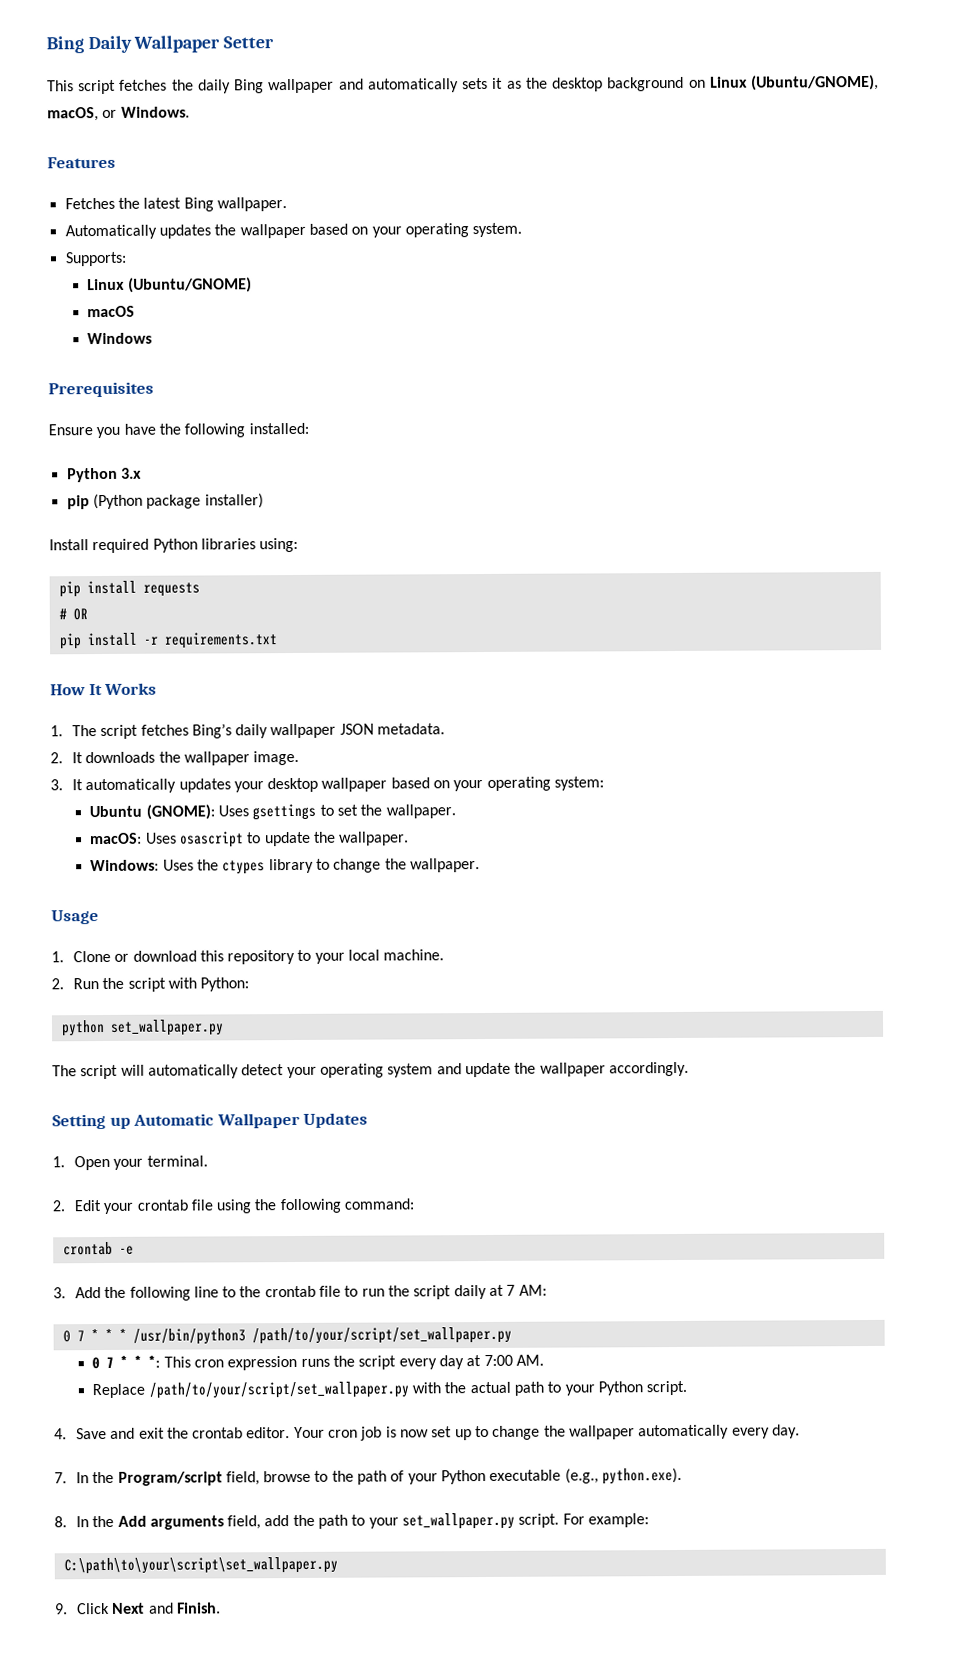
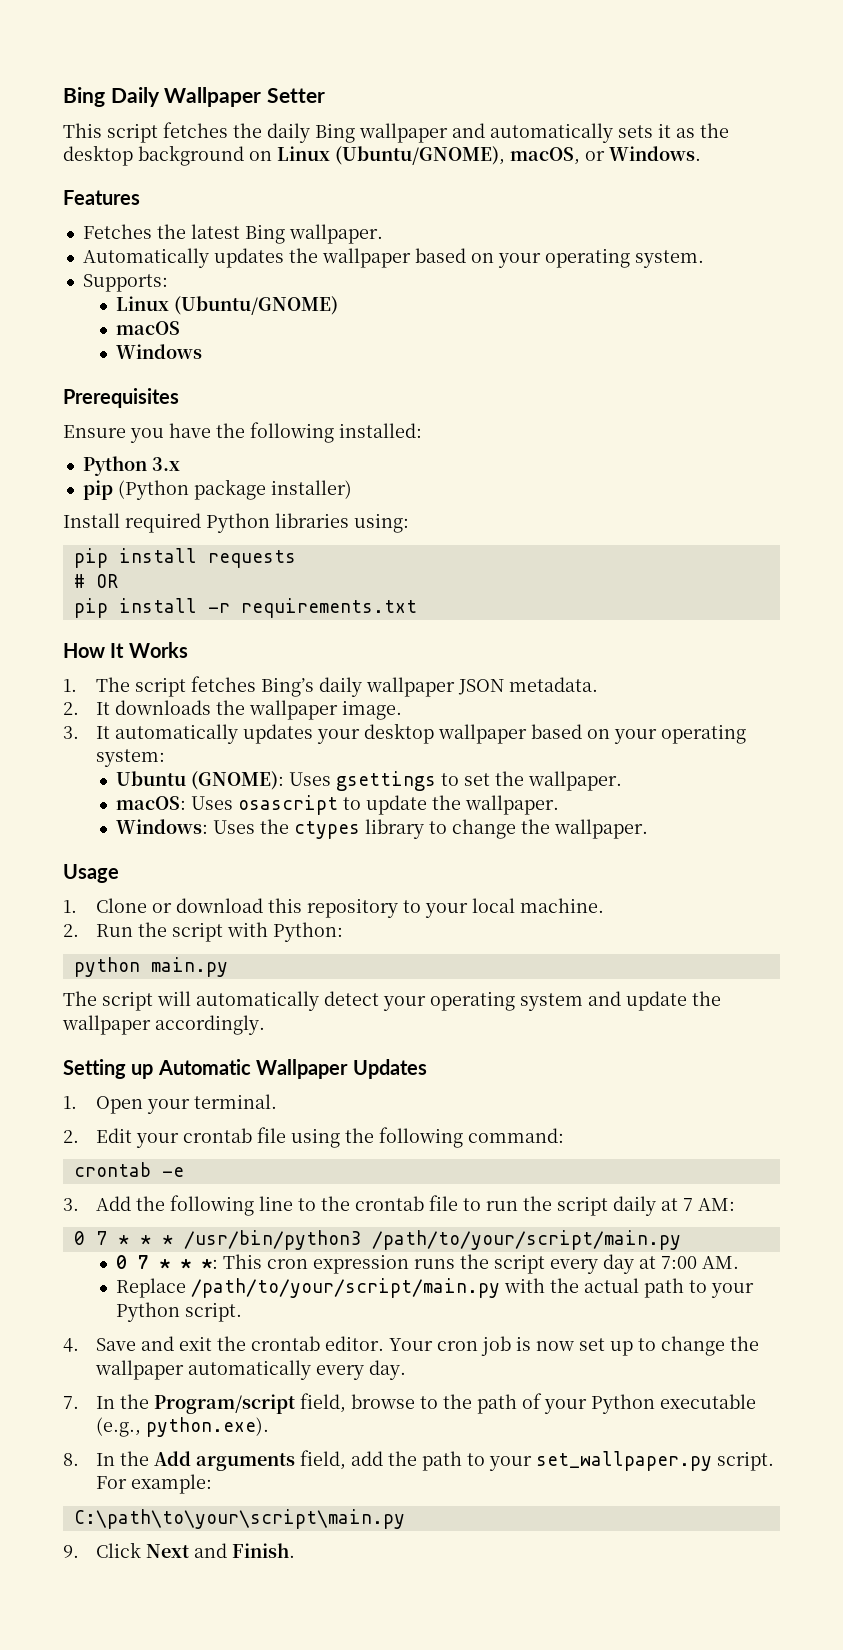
- python set_wallpaper.py
+ python main.py
- 0 7 * * * /usr/bin/python3 /path/to/your/script/set_wallpaper.py
+ 0 7 * * * /usr/bin/python3 /path/to/your/script/main.py
- Replace /path/to/your/script/set_wallpaper.py with the actual path to your Python script.
+ Replace /path/to/your/script/main.py with the actual path to your Python script.
- C:\path\to\your\script\set_wallpaper.py
+ C:\path\to\your\script\main.py

